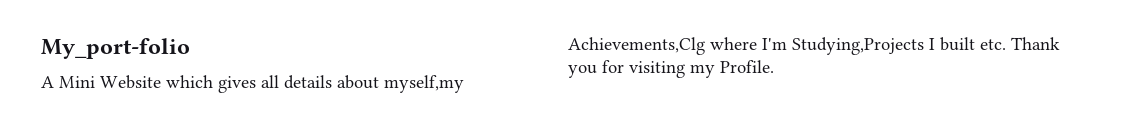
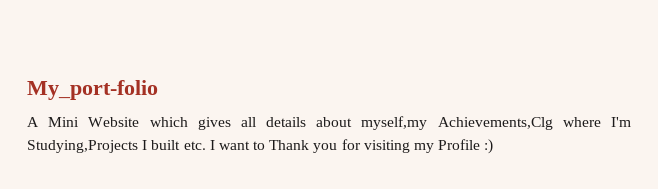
- A Mini Website which gives all details about myself,my Achievements,Clg where I'm Studying,Projects I built etc. Thank you for visiting my Profile.
+ A Mini Website which gives all details about myself,my Achievements,Clg where I'm Studying,Projects I built etc. I want to Thank you for visiting my Profile :)

